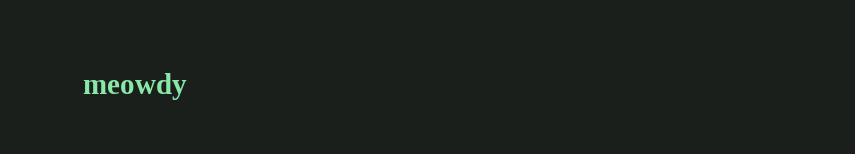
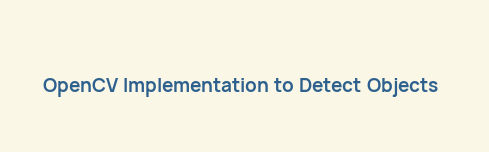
- meowdy
+ OpenCV Implementation to Detect Objects

